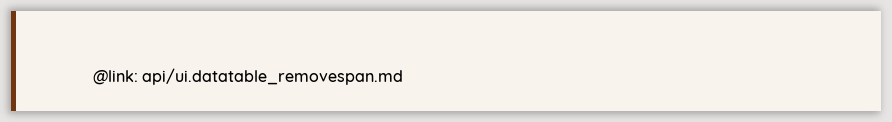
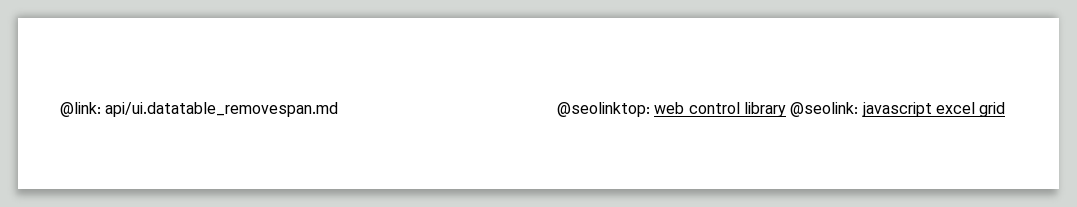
+ @seolinktop: web control library @seolink: javascript excel grid

